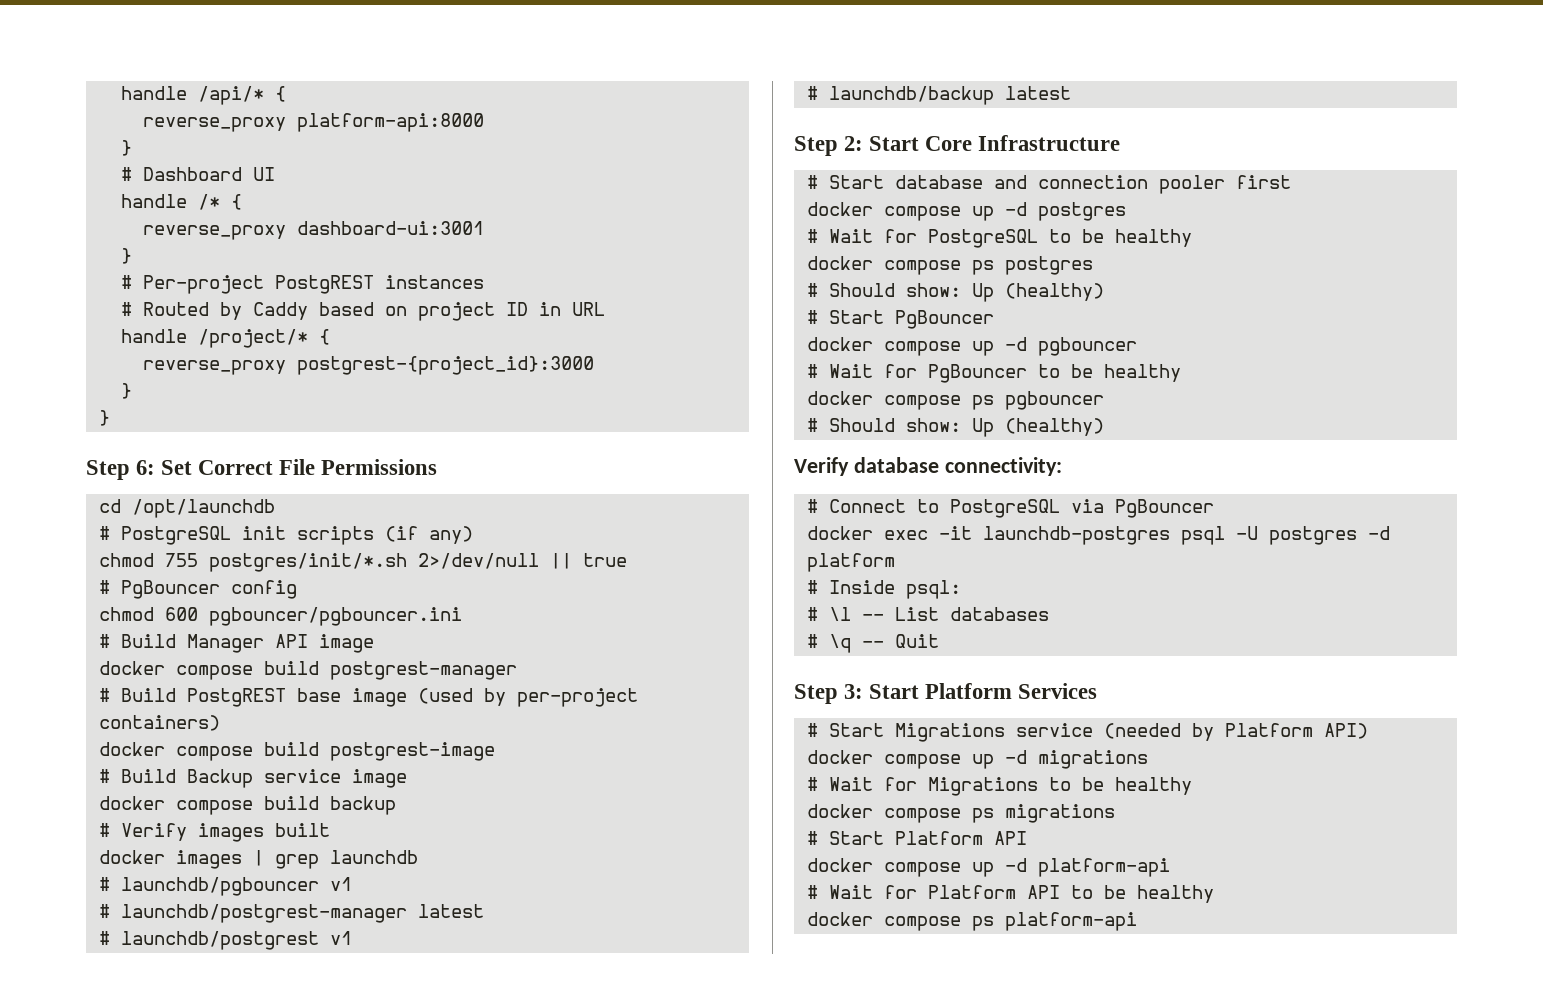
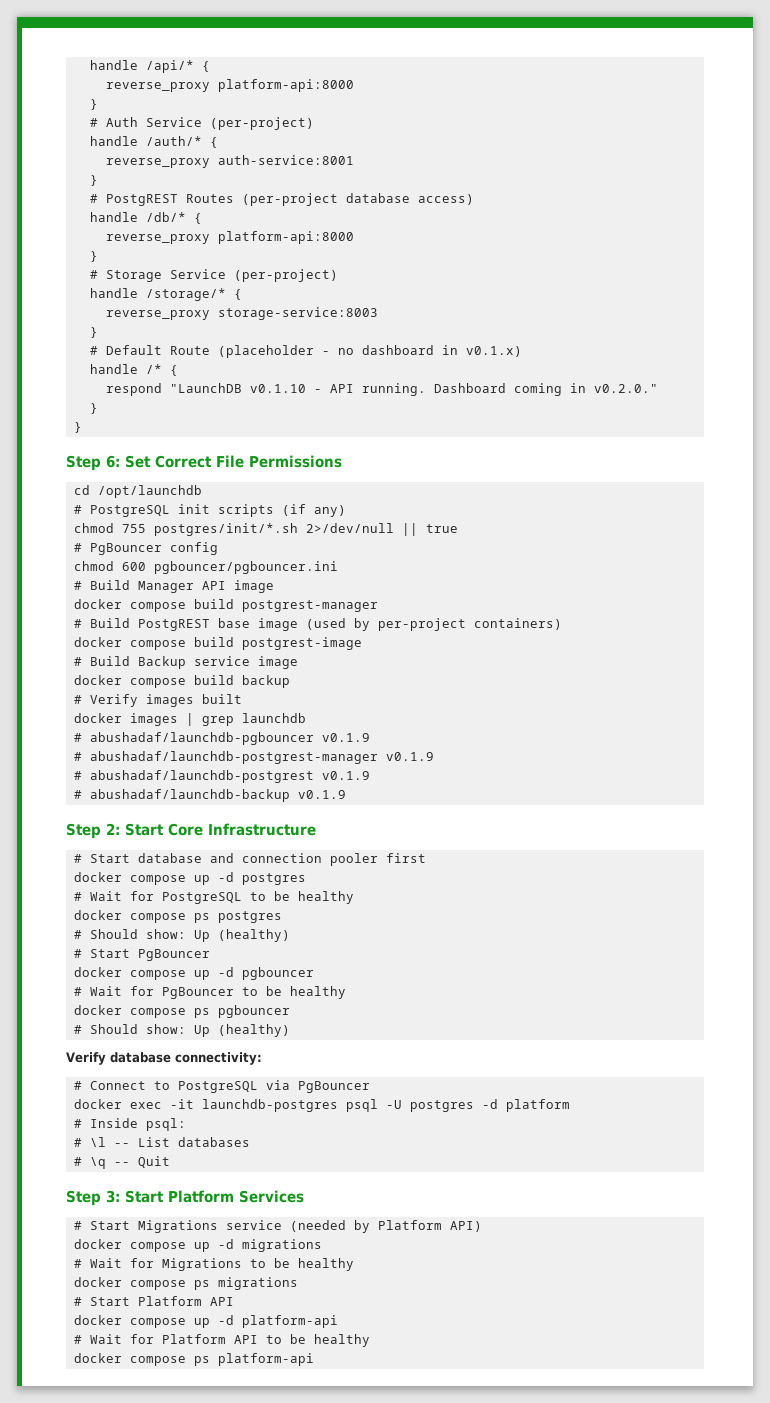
- # Dashboard UI
+ # Auth Service (per-project)
+ handle /auth/* {
+ reverse_proxy auth-service:8001
+ }
+ # PostgREST Routes (per-project database access)
+ handle /db/* {
+ reverse_proxy platform-api:8000
+ }
+ # Storage Service (per-project)
+ handle /storage/* {
+ reverse_proxy storage-service:8003
+ }
+ # Default Route (placeholder - no dashboard in v0.1.x)
  handle /* {
- reverse_proxy dashboard-ui:3001
- }
- # Per-project PostgREST instances
- # Routed by Caddy based on project ID in URL
- handle /project/* {
- reverse_proxy postgrest-{project_id}:3000
+ respond "LaunchDB v0.1.10 - API running. Dashboard coming in v0.2.0."
- # launchdb/pgbouncer v1
- # launchdb/postgrest-manager latest
- # launchdb/postgrest v1
- # launchdb/backup latest
+ # abushadaf/launchdb-pgbouncer v0.1.9
+ # abushadaf/launchdb-postgrest-manager v0.1.9
+ # abushadaf/launchdb-postgrest v0.1.9
+ # abushadaf/launchdb-backup v0.1.9

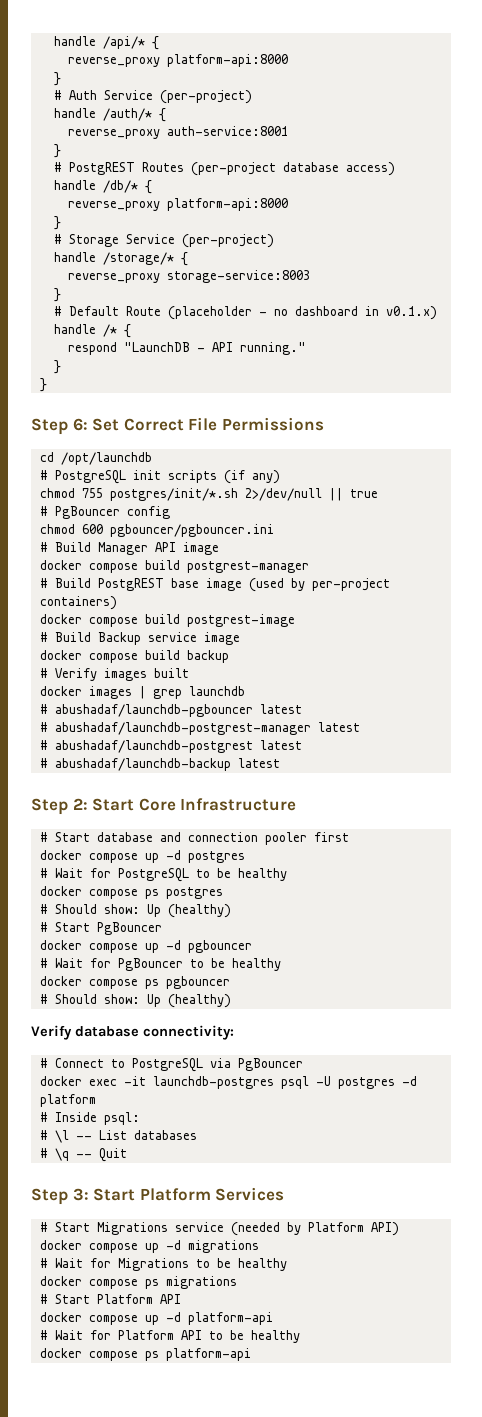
- respond "LaunchDB v0.1.10 - API running. Dashboard coming in v0.2.0."
+ respond "LaunchDB - API running."
- # abushadaf/launchdb-pgbouncer v0.1.9
+ # abushadaf/launchdb-pgbouncer latest
- # abushadaf/launchdb-postgrest-manager v0.1.9
+ # abushadaf/launchdb-postgrest-manager latest
- # abushadaf/launchdb-postgrest v0.1.9
+ # abushadaf/launchdb-postgrest latest
- # abushadaf/launchdb-backup v0.1.9
+ # abushadaf/launchdb-backup latest

